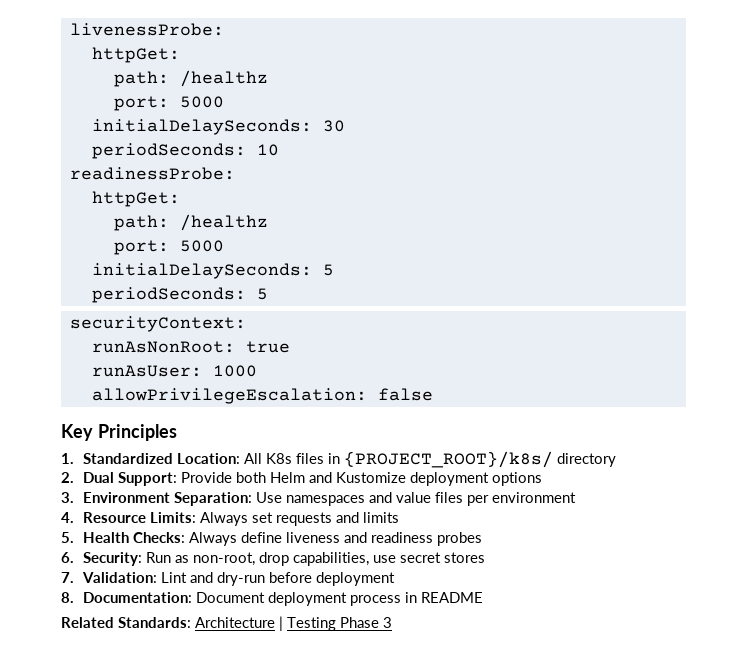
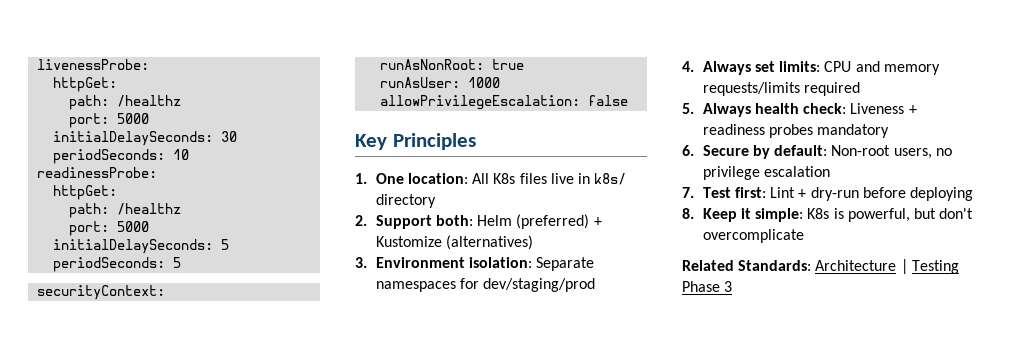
- 1. Standardized Location: All K8s files in {PROJECT_ROOT}/k8s/ directory
+ 1. One location: All K8s files live in k8s/ directory
- 2. Dual Support: Provide both Helm and Kustomize deployment options
- 3. Environment Separation: Use namespaces and value files per environment
- 4. Resource Limits: Always set requests and limits
- 5. Health Checks: Always define liveness and readiness probes
+ 2. Support both: Helm (preferred) + Kustomize (alternatives)
+ 3. Environment isolation: Separate namespaces for dev/staging/prod
+ 4. Always set limits: CPU and memory requests/limits required
+ 5. Always health check: Liveness + readiness probes mandatory
- 6. Security: Run as non-root, drop capabilities, use secret stores
- 7. Validation: Lint and dry-run before deployment
+ 6. Secure by default: Non-root users, no privilege escalation
+ 7. Test first: Lint + dry-run before deploying
- 8. Documentation: Document deployment process in README
+ 8. Keep it simple: K8s is powerful, but don't overcomplicate

